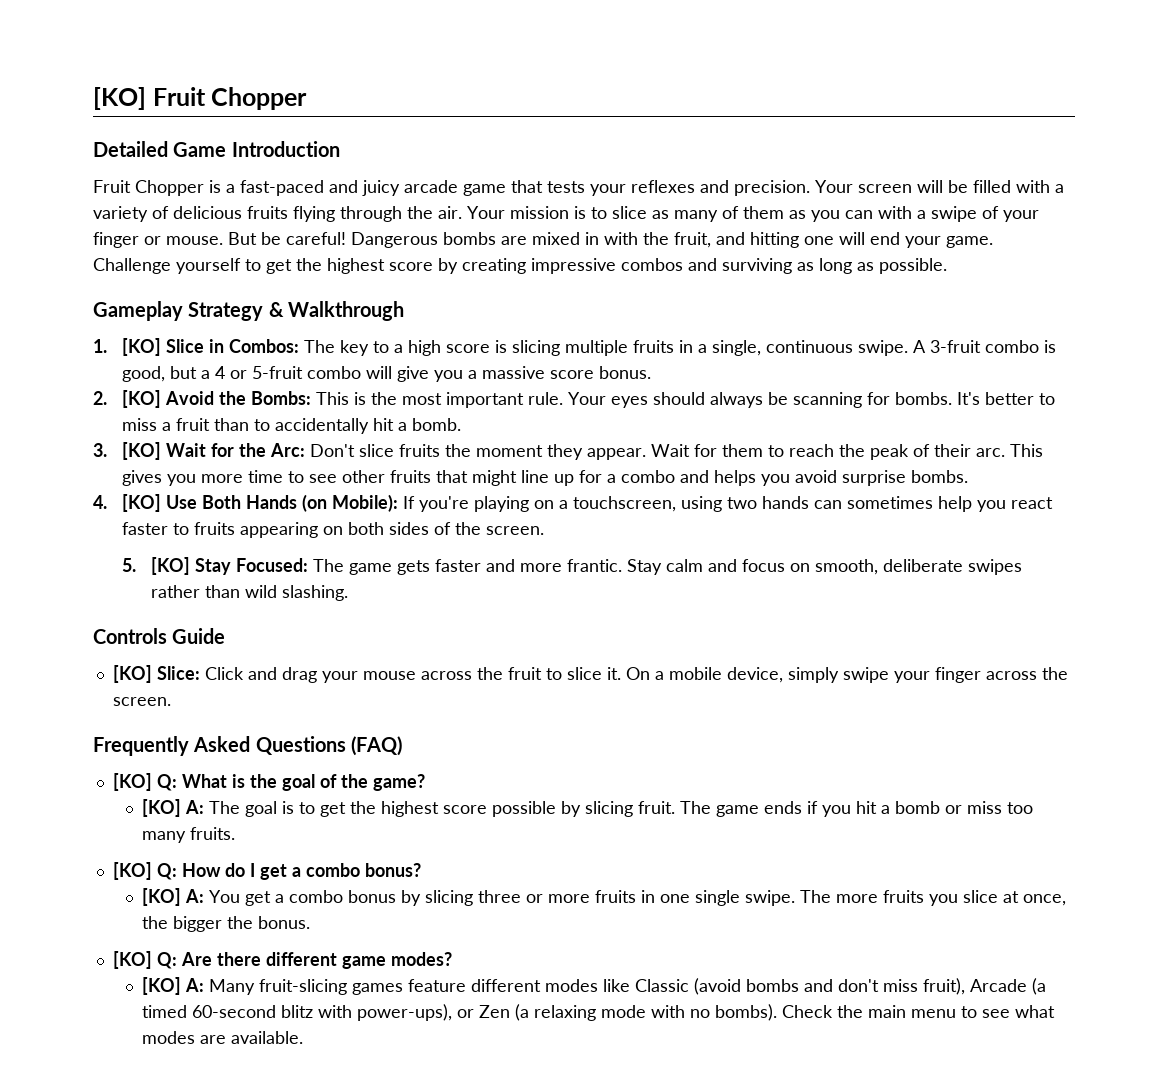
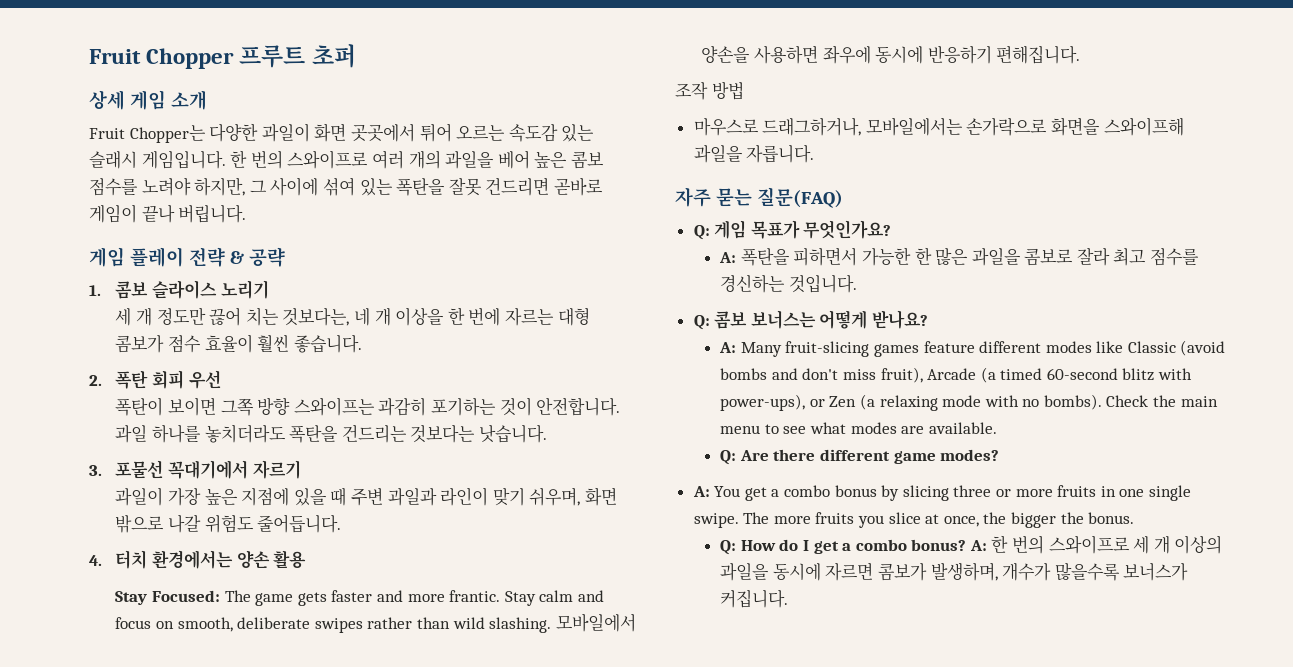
- [KO] Fruit Chopper
- Detailed Game Introduction
- Fruit Chopper is a fast-paced and juicy arcade game that tests your reflexes and precision. Your screen will be filled with a variety of delicious fruits flying through the air. Your mission is to slice as many of them as you can with a swipe of your finger or mouse. But be careful! Dangerous bombs are mixed in with the fruit, and hitting one will end your game. Challenge yourself to get the highest score by creating impressive combos and surviving as long as possible.
- Gameplay Strategy & Walkthrough
- 1. [KO] Slice in Combos: The key to a high score is slicing multiple fruits in a single, continuous swipe. A 3-fruit combo is good, but a 4 or 5-fruit combo will give you a massive score bonus.
- 2. [KO] Avoid the Bombs: This is the most important rule. Your eyes should always be scanning for bombs. It's better to miss a fruit than to accidentally hit a bomb.
- 3. [KO] Wait for the Arc: Don't slice fruits the moment they appear. Wait for them to reach the peak of their arc. This gives you more time to see other fruits that might line up for a combo and helps you avoid surprise bombs.
- 4. [KO] Use Both Hands (on Mobile): If you're playing on a touchscreen, using two hands can sometimes help you react faster to fruits appearing on both sides of the screen.
- 5. [KO] Stay Focused: The game gets faster and more frantic.
+ Fruit Chopper 프루트 초퍼
+ 상세 게임 소개
+ Fruit Chopper는 다양한 과일이 화면 곳곳에서 튀어 오르는 속도감 있는 슬래시 게임입니다. 한 번의 스와이프로 여러 개의 과일을 베어 높은 콤보 점수를 노려야 하지만, 그 사이에 섞여 있는 폭탄을 잘못 건드리면 곧바로 게임이 끝나 버립니다.
+ 게임 플레이 전략 & 공략
+ 1. 콤보 슬라이스 노리기
+ 세 개 정도만 끊어 치는 것보다는, 네 개 이상을 한 번에 자르는 대형 콤보가 점수 효율이 훨씬 좋습니다.
+ 2. 폭탄 회피 우선
+ 폭탄이 보이면 그쪽 방향 스와이프는 과감히 포기하는 것이 안전합니다. 과일 하나를 놓치더라도 폭탄을 건드리는 것보다는 낫습니다.
+ 3. 포물선 꼭대기에서 자르기
+ 과일이 가장 높은 지점에 있을 때 주변 과일과 라인이 맞기 쉬우며, 화면 밖으로 나갈 위험도 줄어듭니다.
+ 4. 터치 환경에서는 양손 활용
+ Stay Focused: The game gets faster and more frantic.
- Stay calm and focus on smooth, deliberate swipes rather than wild slashing.
- Controls Guide
- [KO] Slice: Click and drag your mouse across the fruit to slice it. On a mobile device, simply swipe your finger across the screen.
- Frequently Asked Questions (FAQ)
- [KO] Q: What is the goal of the game?
- [KO] A: The goal is to get the highest score possible by slicing fruit. The game ends if you hit a bomb or miss too many fruits.
- [KO] Q: How do I get a combo bonus?
- [KO] A: You get a combo bonus by slicing three or more fruits in one single swipe. The more fruits you slice at once, the bigger the bonus.
- [KO] Q: Are there different game modes?
- [KO] A: Many fruit-slicing games feature different modes like Classic (avoid bombs and don't miss fruit), Arcade (a timed 60-second blitz with power-ups), or Zen (a relaxing mode with no bombs).
+ Stay calm and focus on smooth, deliberate swipes rather than wild slashing. 모바일에서 양손을 사용하면 좌우에 동시에 반응하기 편해집니다.
+ 조작 방법
+ 마우스로 드래그하거나, 모바일에서는 손가락으로 화면을 스와이프해 과일을 자릅니다.
+ 자주 묻는 질문(FAQ)
+ Q: 게임 목표가 무엇인가요?
+ A: 폭탄을 피하면서 가능한 한 많은 과일을 콤보로 잘라 최고 점수를 경신하는 것입니다.
+ Q: 콤보 보너스는 어떻게 받나요?
+ A: Many fruit-slicing games feature different modes like Classic (avoid bombs and don't miss fruit), Arcade (a timed 60-second blitz with power-ups), or Zen (a relaxing mode with no bombs).
+ Q: Are there different game modes?
+ A: You get a combo bonus by slicing three or more fruits in one single swipe. The more fruits you slice at once, the bigger the bonus.
+ Q: How do I get a combo bonus? A: 한 번의 스와이프로 세 개 이상의 과일을 동시에 자르면 콤보가 발생하며, 개수가 많을수록 보너스가 커집니다.

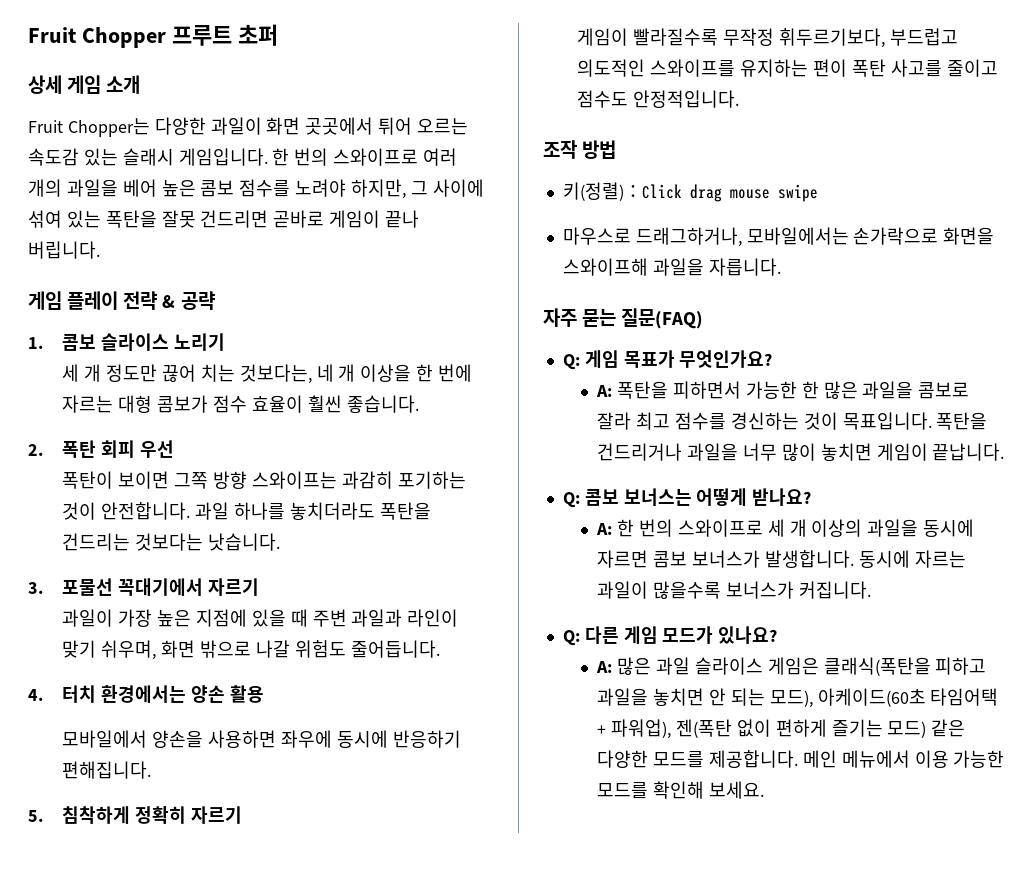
- Stay Focused: The game gets faster and more frantic. Stay calm and focus on smooth, deliberate swipes rather than wild slashing.
+ 5. 침착하게 정확히 자르기
+ 게임이 빨라질수록 무작정 휘두르기보다, 부드럽고 의도적인 스와이프를 유지하는 편이 폭탄 사고를 줄이고 점수도 안정적입니다.
  조작 방법
+ 키(정렬)：Click drag mouse swipe
- A: 폭탄을 피하면서 가능한 한 많은 과일을 콤보로 잘라 최고 점수를 경신하는 것입니다.
+ A: 폭탄을 피하면서 가능한 한 많은 과일을 콤보로 잘라 최고 점수를 경신하는 것이 목표입니다. 폭탄을 건드리거나 과일을 너무 많이 놓치면 게임이 끝납니다.
- A: Many fruit-slicing games feature different modes like Classic (avoid bombs and don't miss fruit), Arcade (a timed 60-second blitz with power-ups), or Zen (a relaxing mode with no bombs). Check the main menu to see what modes are available.
- Q: Are there different game modes?
- A: You get a combo bonus by slicing three or more fruits in one single swipe. The more fruits you slice at once, the bigger the bonus.
- Q: How do I get a combo bonus? A: 한 번의 스와이프로 세 개 이상의 과일을 동시에 자르면 콤보가 발생하며, 개수가 많을수록 보너스가 커집니다.
+ A: 한 번의 스와이프로 세 개 이상의 과일을 동시에 자르면 콤보 보너스가 발생합니다. 동시에 자르는 과일이 많을수록 보너스가 커집니다.
+ Q: 다른 게임 모드가 있나요?
+ A: 많은 과일 슬라이스 게임은 클래식(폭탄을 피하고 과일을 놓치면 안 되는 모드), 아케이드(60초 타임어택 + 파워업), 젠(폭탄 없이 편하게 즐기는 모드) 같은 다양한 모드를 제공합니다. 메인 메뉴에서 이용 가능한 모드를 확인해 보세요.

